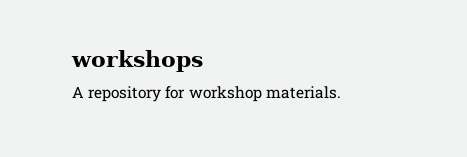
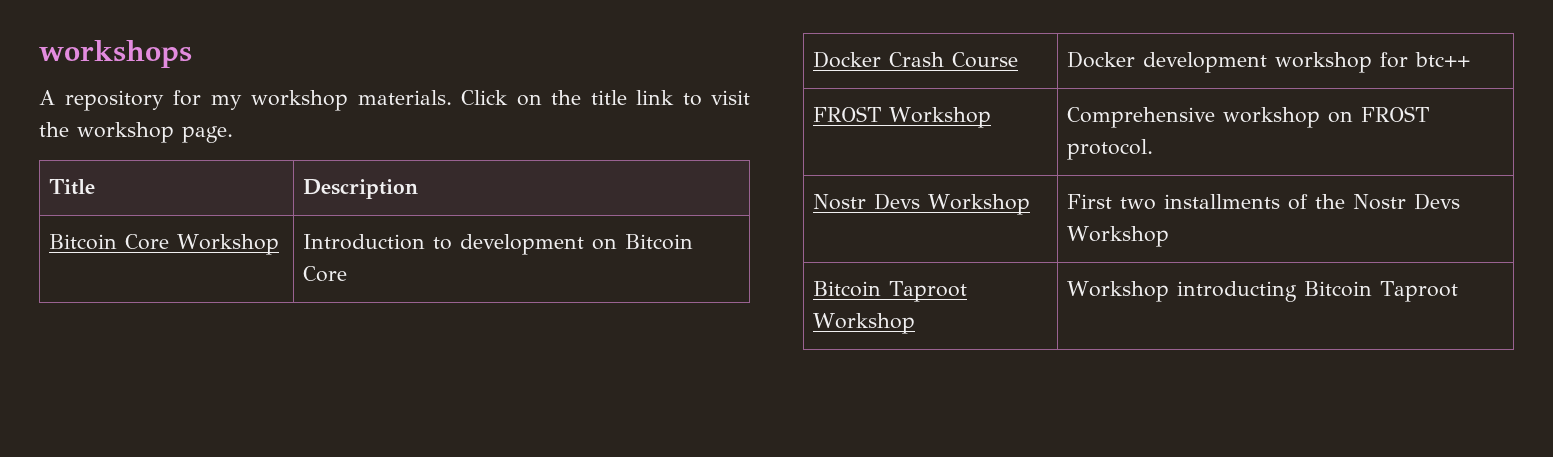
- A repository for workshop materials.
+ A repository for my workshop materials.
+ Click on the title link to visit the workshop page.
+ Title | Description
+ Bitcoin Core Workshop | Introduction to development on Bitcoin Core
+ Docker Crash Course | Docker development workshop for btc++
+ FROST Workshop | Comprehensive workshop on FROST protocol.
+ Nostr Devs Workshop | First two installments of the Nostr Devs Workshop
+ Bitcoin Taproot Workshop | Workshop introducting Bitcoin Taproot

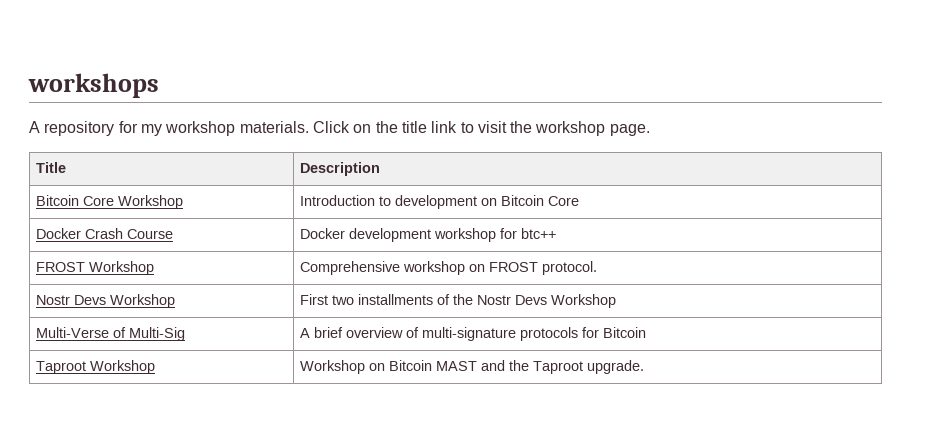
- Bitcoin Taproot Workshop | Workshop introducting Bitcoin Taproot
+ Multi-Verse of Multi-Sig | A brief overview of multi-signature protocols for Bitcoin
+ Taproot Workshop | Workshop on Bitcoin MAST and the Taproot upgrade.

